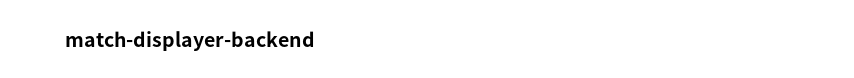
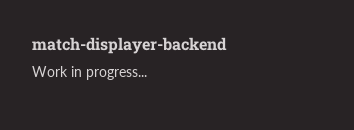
+ Work in progress...

